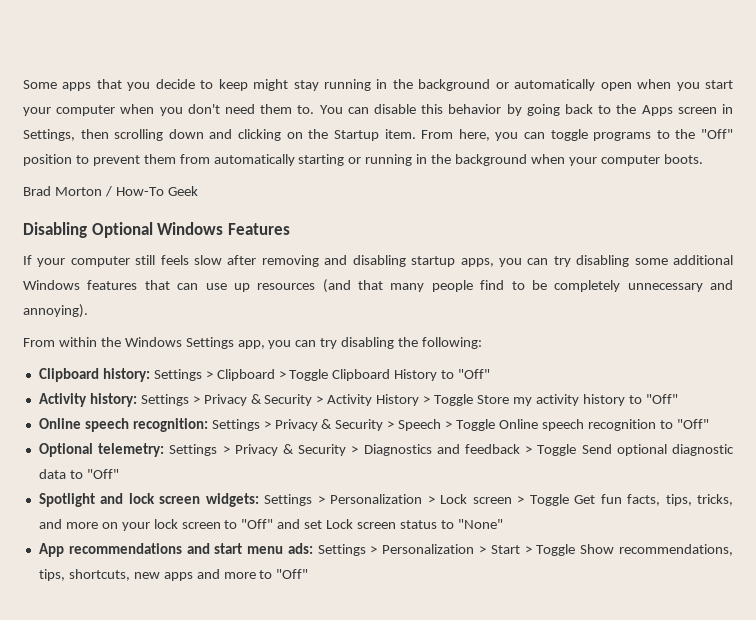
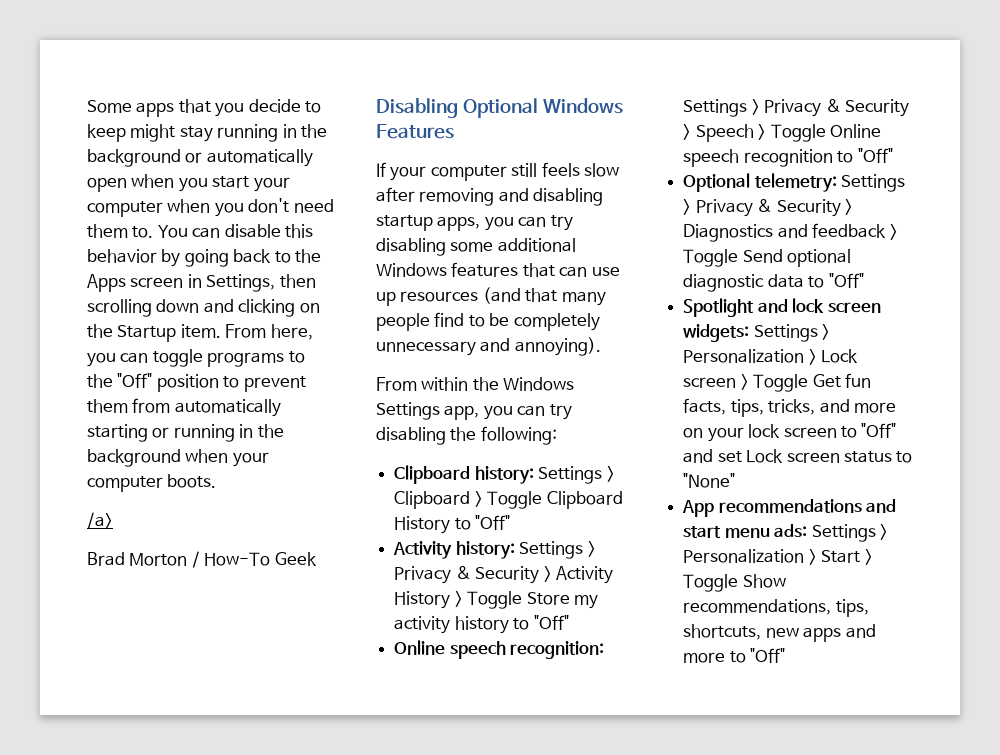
+ /a>

